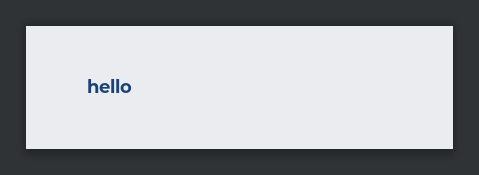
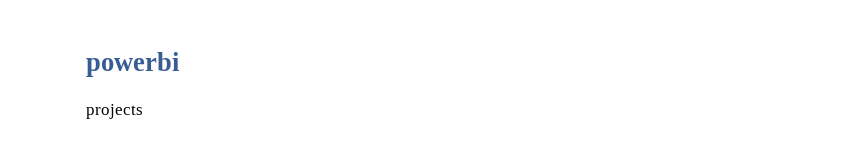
- hello
+ powerbi
+ projects

